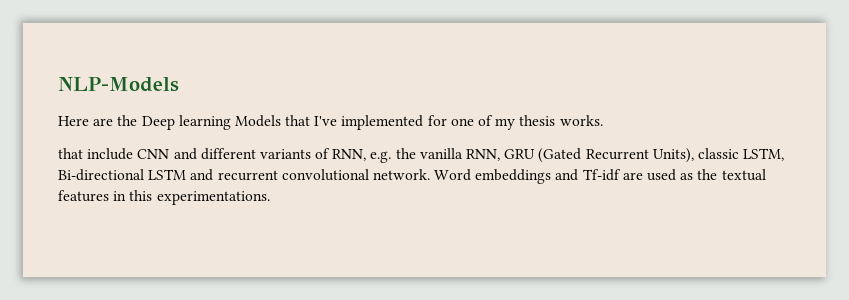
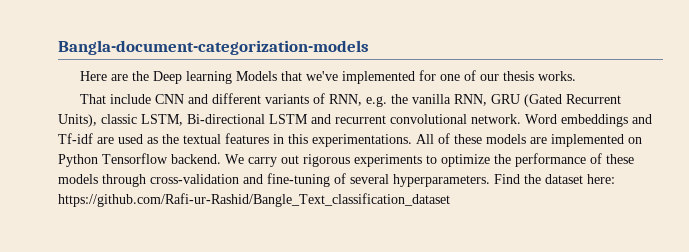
- NLP-Models
+ Bangla-document-categorization-models
- Here are the Deep learning Models that I've implemented for one of my thesis works.
+ Here are the Deep learning Models that we've implemented for one of our thesis works.
- that include CNN and different variants of RNN, e.g. the vanilla RNN, GRU (Gated Recurrent Units), classic LSTM, Bi-directional LSTM and recurrent convolutional network.
+ That include CNN and different variants of RNN, e.g. the vanilla RNN, GRU (Gated Recurrent Units), classic LSTM, Bi-directional LSTM and recurrent convolutional network.
+ All of these models are implemented on Python Tensorflow backend. We carry out rigorous experiments to optimize the performance of these models through cross-validation and fine-tuning of several hyperparameters. Find the dataset here: https://github.com/Rafi-ur-Rashid/Bangle_Text_classification_dataset

